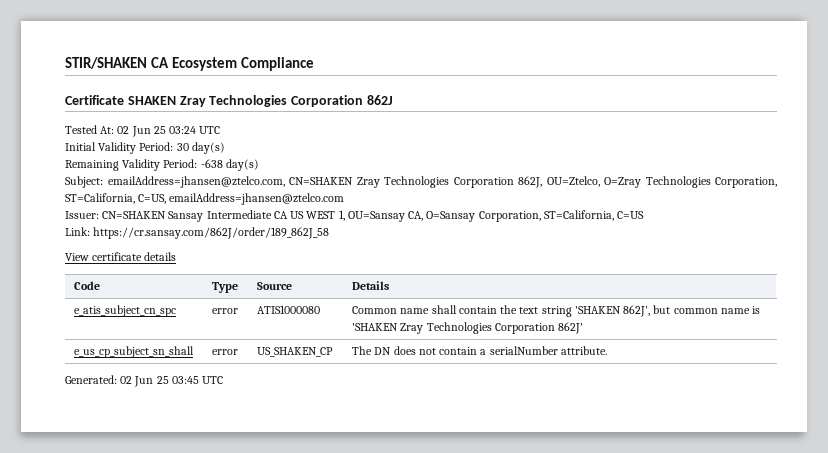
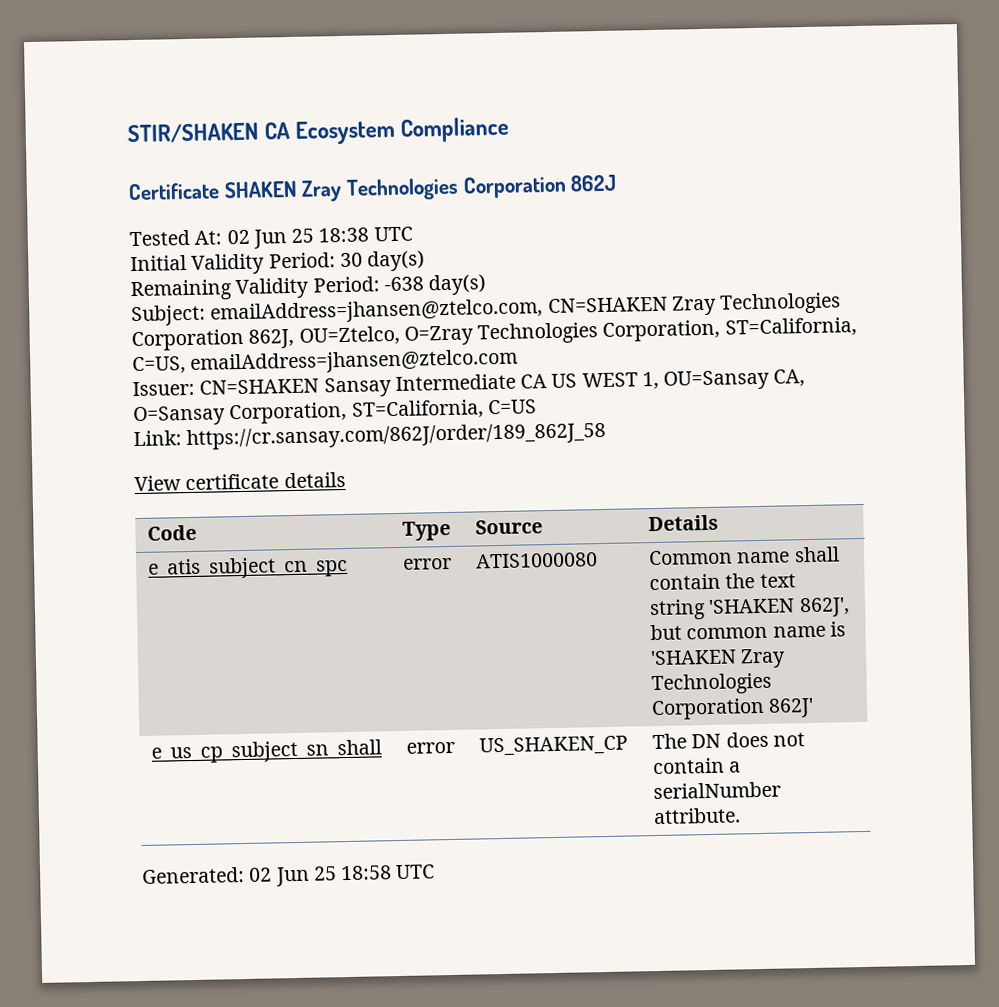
- Tested At: 02 Jun 25 03:24 UTC
+ Tested At: 02 Jun 25 18:38 UTC
- Generated: 02 Jun 25 03:45 UTC
+ Generated: 02 Jun 25 18:58 UTC

